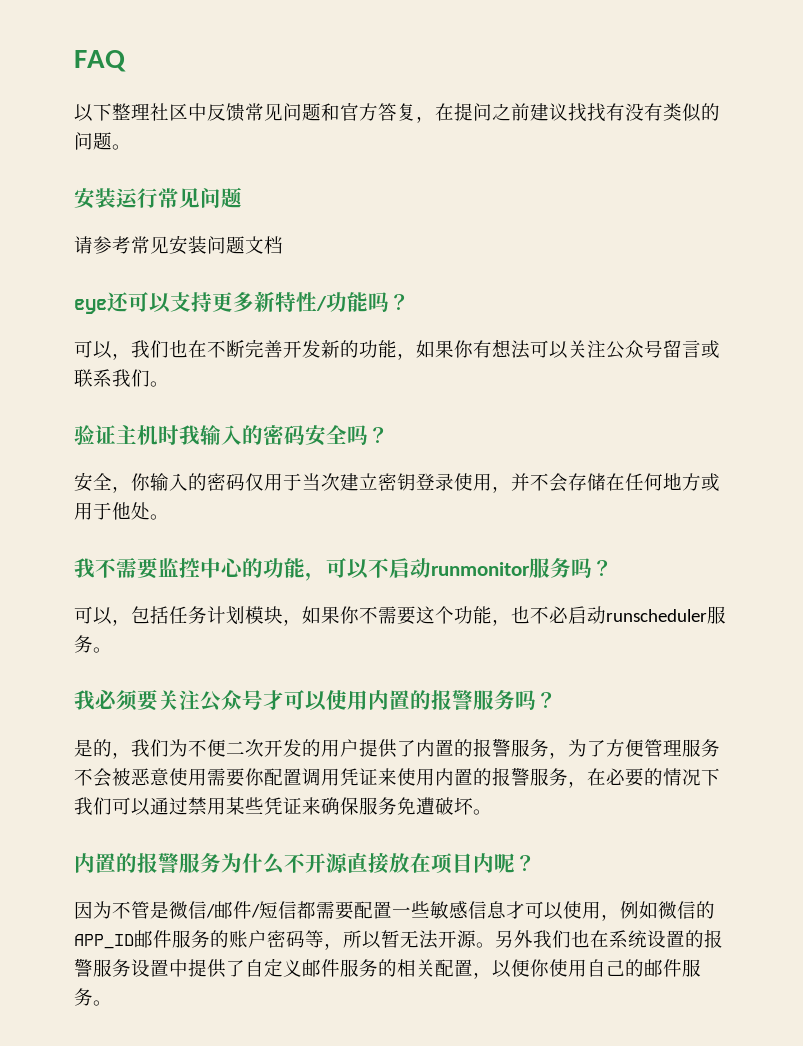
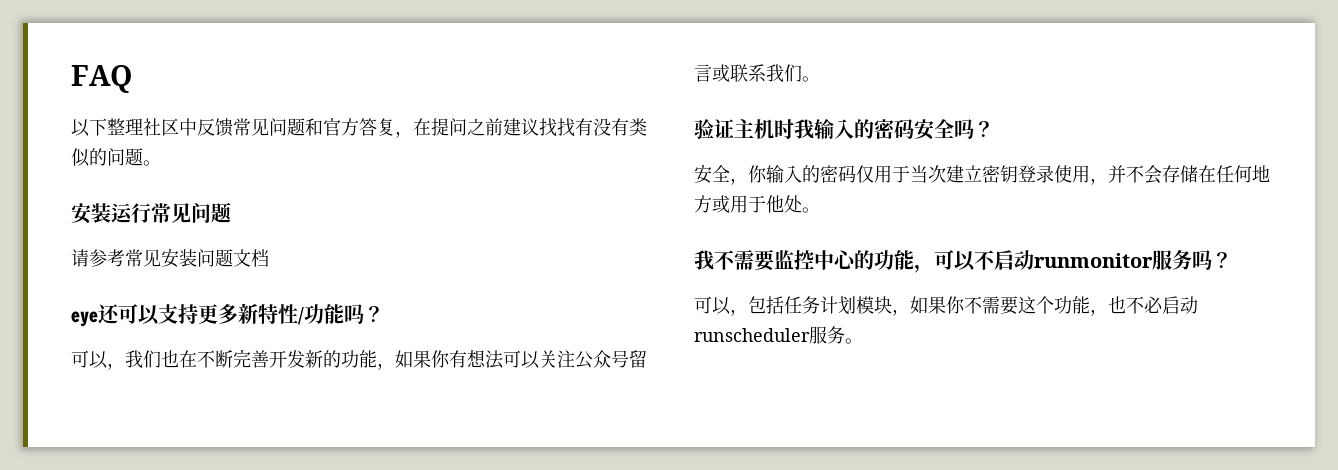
- 我必须要关注公众号才可以使用内置的报警服务吗？
- 是的，我们为不便二次开发的用户提供了内置的报警服务，为了方便管理服务不会被恶意使用需要你配置调用凭证来使用内置的报警服务，在必要的情况下我们可以通过禁用某些凭证来确保服务免遭破坏。
- 内置的报警服务为什么不开源直接放在项目内呢？
- 因为不管是微信/邮件/短信都需要配置一些敏感信息才可以使用，例如微信的APP_ID邮件服务的账户密码等，所以暂无法开源。另外我们也在系统设置的报警服务设置中提供了自定义邮件服务的相关配置，以便你使用自己的邮件服务。

